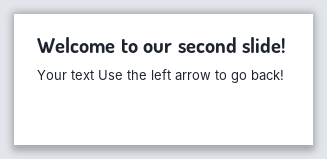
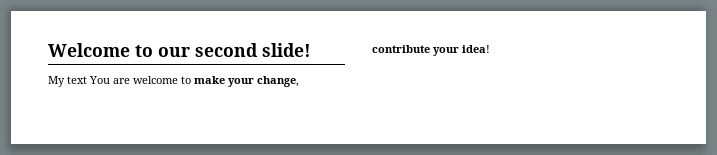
- Your text Use the left arrow to go back!
+ My text You are welcome to make your change, contribute your idea!

